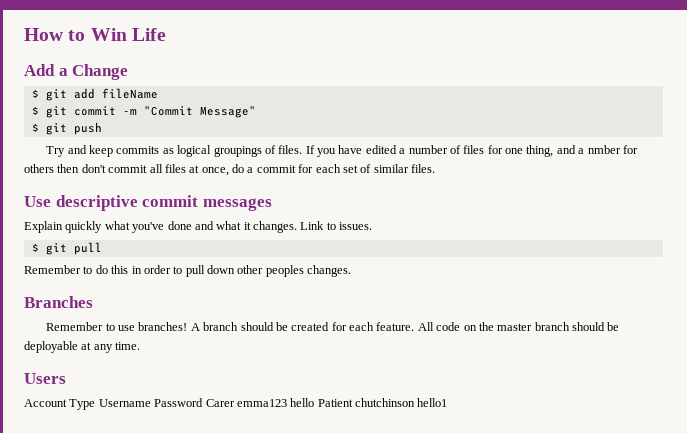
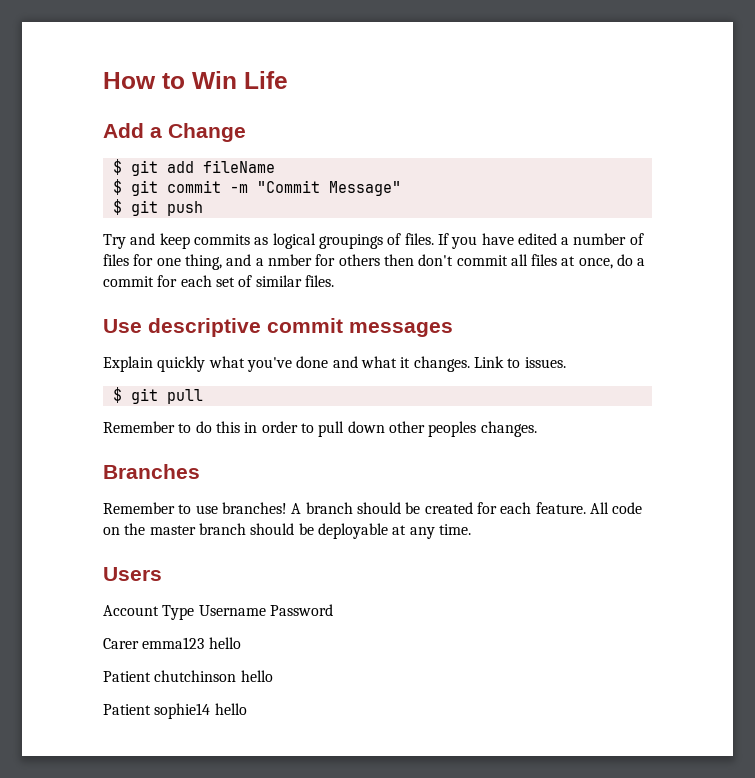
- Account Type Username Password Carer emma123 hello Patient chutchinson hello1
+ Account Type Username Password
+ Carer emma123 hello
+ Patient chutchinson hello
+ Patient sophie14 hello

